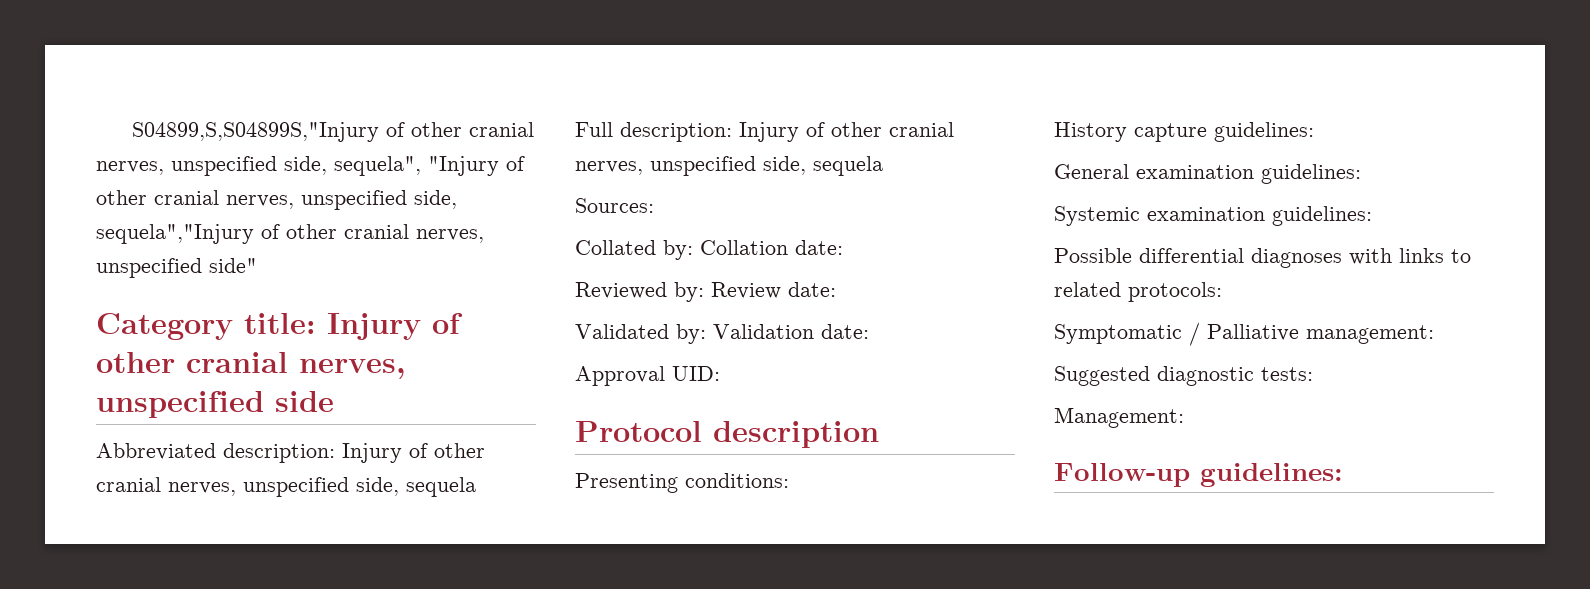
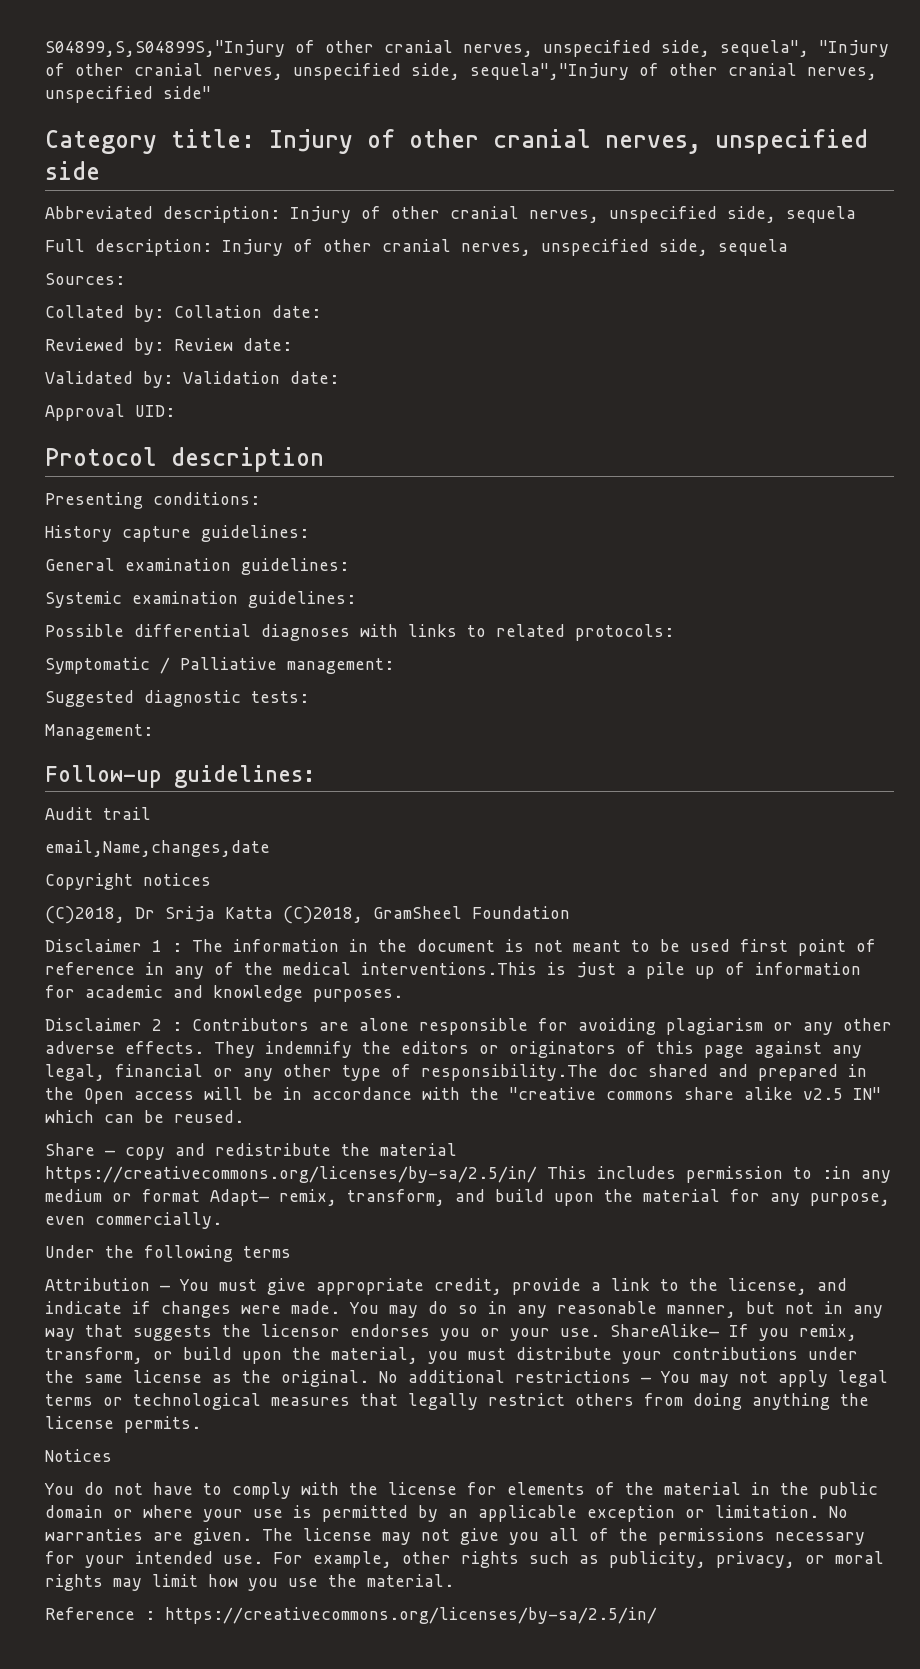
+ Audit trail
+ email,Name,changes,date
+ Copyright notices
+ (C)2018, Dr Srija Katta (C)2018, GramSheel Foundation
+ Disclaimer 1 : The information in the document is not meant to be used first point of reference in any of the medical interventions.This is just a pile up of information for academic and knowledge purposes.
+ Disclaimer 2 : Contributors are alone responsible for avoiding plagiarism or any other adverse effects. They indemnify the editors or originators of this page against any legal, financial or any other type of responsibility.The doc shared and prepared in the Open access will be in accordance with the "creative commons share alike v2.5 IN" which can be reused.
+ Share — copy and redistribute the material https://creativecommons.org/licenses/by-sa/2.5/in/ This includes permission to :in any medium or format Adapt— remix, transform, and build upon the material for any purpose, even commercially.
+ Under the following terms
+ Attribution — You must give appropriate credit, provide a link to the license, and indicate if changes were made. You may do so in any reasonable manner, but not in any way that suggests the licensor endorses you or your use. ShareAlike— If you remix, transform, or build upon the material, you must distribute your contributions under the same license as the original. No additional restrictions — You may not apply legal terms or technological measures that legally restrict others from doing anything the license permits.
+ Notices
+ You do not have to comply with the license for elements of the material in the public domain or where your use is permitted by an applicable exception or limitation. No warranties are given. The license may not give you all of the permissions necessary for your intended use. For example, other rights such as publicity, privacy, or moral rights may limit how you use the material.
+ Reference : https://creativecommons.org/licenses/by-sa/2.5/in/

